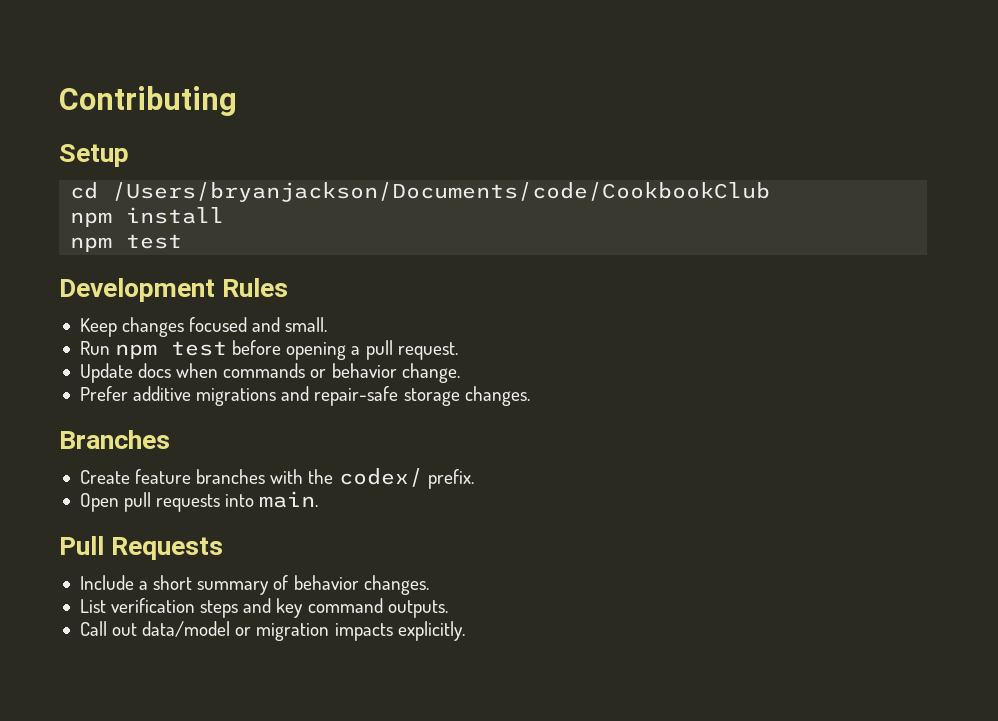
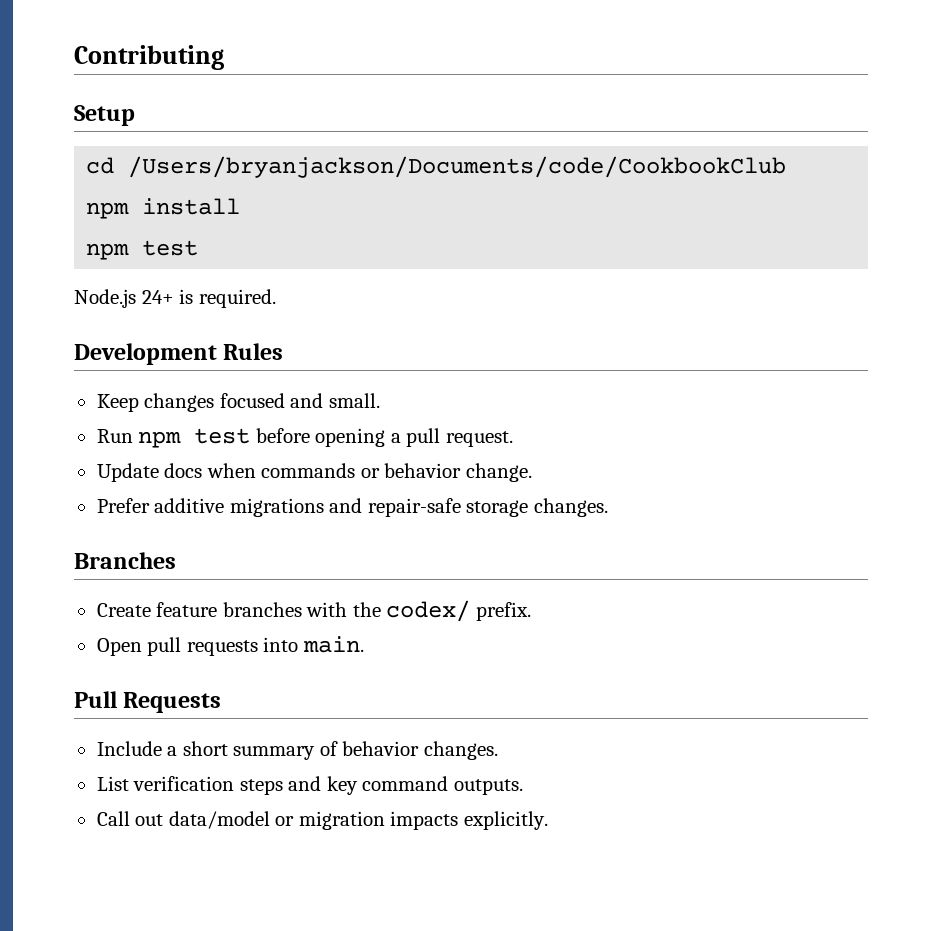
+ Node.js 24+ is required.

